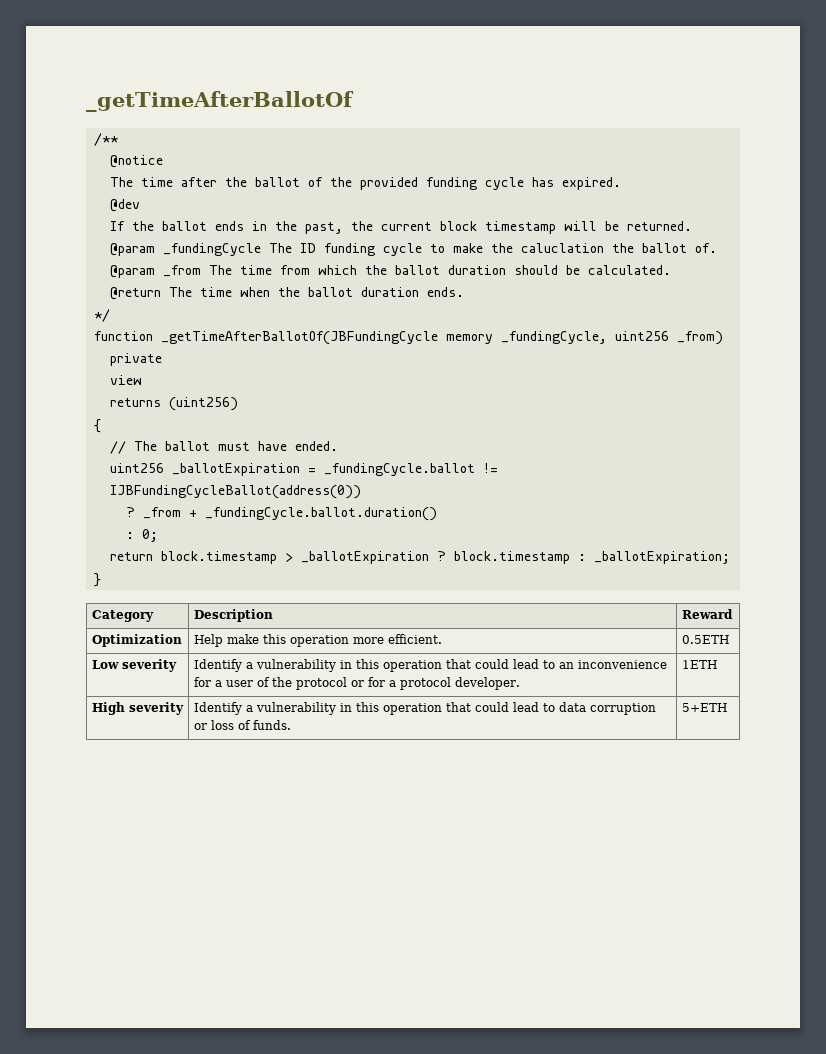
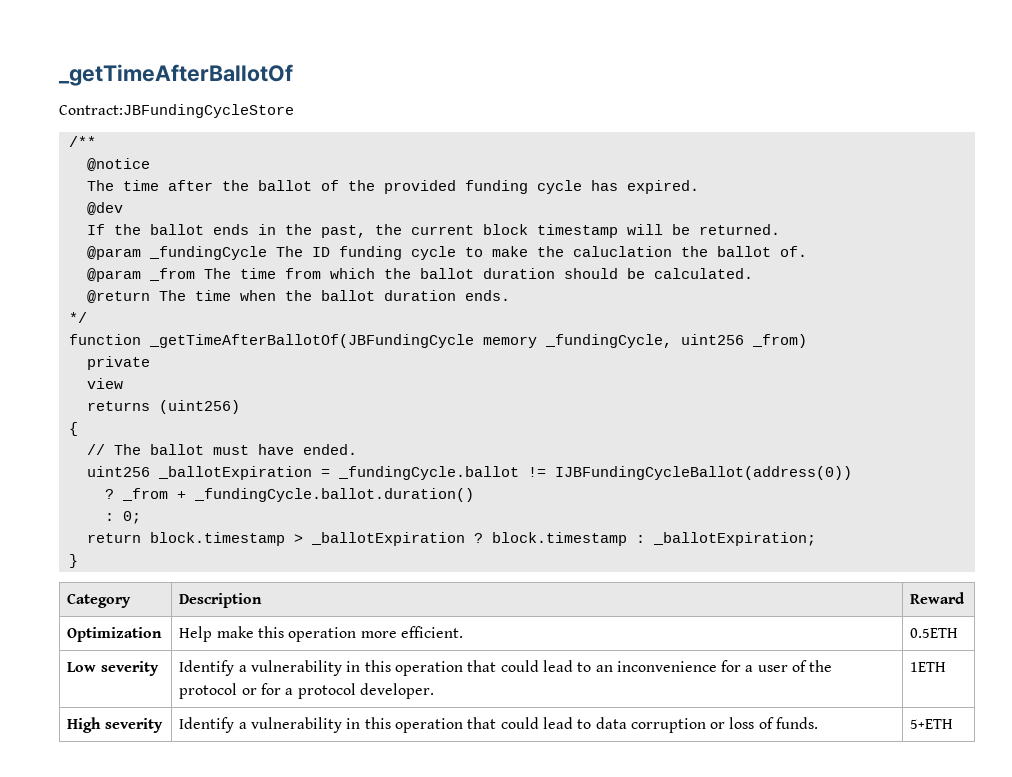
+ Contract:JBFundingCycleStore

